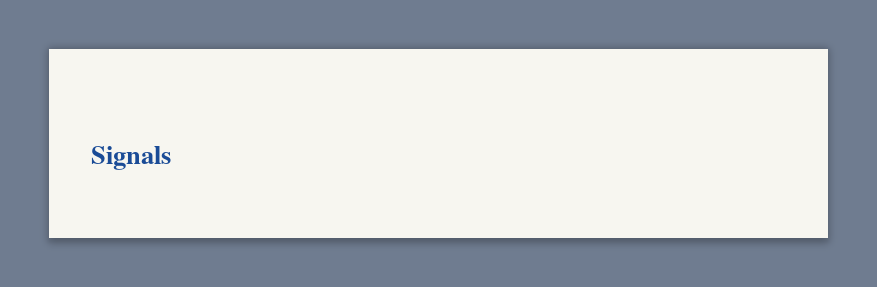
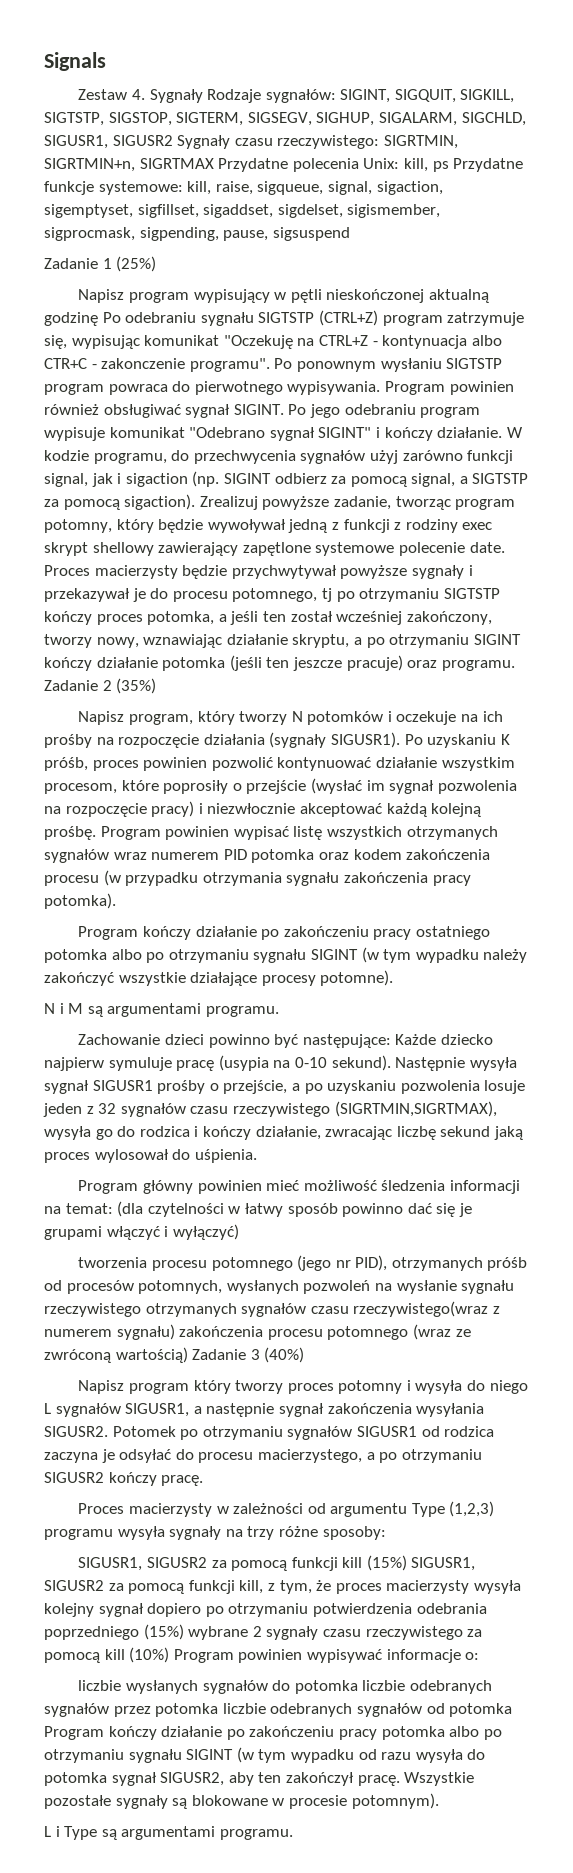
+ Zestaw 4. Sygnały Rodzaje sygnałów: SIGINT, SIGQUIT, SIGKILL, SIGTSTP, SIGSTOP, SIGTERM, SIGSEGV, SIGHUP, SIGALARM, SIGCHLD, SIGUSR1, SIGUSR2 Sygnały czasu rzeczywistego: SIGRTMIN, SIGRTMIN+n, SIGRTMAX Przydatne polecenia Unix: kill, ps Przydatne funkcje systemowe: kill, raise, sigqueue, signal, sigaction, sigemptyset, sigfillset, sigaddset, sigdelset, sigismember, sigprocmask, sigpending, pause, sigsuspend
+ Zadanie 1 (25%)
+ Napisz program wypisujący w pętli nieskończonej aktualną godzinę Po odebraniu sygnału SIGTSTP (CTRL+Z) program zatrzymuje się, wypisując komunikat "Oczekuję na CTRL+Z - kontynuacja albo CTR+C - zakonczenie programu". Po ponownym wysłaniu SIGTSTP program powraca do pierwotnego wypisywania. Program powinien również obsługiwać sygnał SIGINT. Po jego odebraniu program wypisuje komunikat "Odebrano sygnał SIGINT" i kończy działanie. W kodzie programu, do przechwycenia sygnałów użyj zarówno funkcji signal, jak i sigaction (np. SIGINT odbierz za pomocą signal, a SIGTSTP za pomocą sigaction). Zrealizuj powyższe zadanie, tworząc program potomny, który będzie wywoływał jedną z funkcji z rodziny exec skrypt shellowy zawierający zapętlone systemowe polecenie date. Proces macierzysty będzie przychwytywał powyższe sygnały i przekazywał je do procesu potomnego, tj po otrzymaniu SIGTSTP kończy proces potomka, a jeśli ten został wcześniej zakończony, tworzy nowy, wznawiając działanie skryptu, a po otrzymaniu SIGINT kończy działanie potomka (jeśli ten jeszcze pracuje) oraz programu. Zadanie 2 (35%)
+ Napisz program, który tworzy N potomków i oczekuje na ich prośby na rozpoczęcie działania (sygnały SIGUSR1). Po uzyskaniu K próśb, proces powinien pozwolić kontynuować działanie wszystkim procesom, które poprosiły o przejście (wysłać im sygnał pozwolenia na rozpoczęcie pracy) i niezwłocznie akceptować każdą kolejną prośbę. Program powinien wypisać listę wszystkich otrzymanych sygnałów wraz numerem PID potomka oraz kodem zakończenia procesu (w przypadku otrzymania sygnału zakończenia pracy potomka).
+ Program kończy działanie po zakończeniu pracy ostatniego potomka albo po otrzymaniu sygnału SIGINT (w tym wypadku należy zakończyć wszystkie działające procesy potomne).
+ N i M są argumentami programu.
+ Zachowanie dzieci powinno być następujące: Każde dziecko najpierw symuluje pracę (usypia na 0-10 sekund). Następnie wysyła sygnał SIGUSR1 prośby o przejście, a po uzyskaniu pozwolenia losuje jeden z 32 sygnałów czasu rzeczywistego (SIGRTMIN,SIGRTMAX), wysyła go do rodzica i kończy działanie, zwracając liczbę sekund jaką proces wylosował do uśpienia.
+ Program główny powinien mieć możliwość śledzenia informacji na temat: (dla czytelności w łatwy sposób powinno dać się je grupami włączyć i wyłączyć)
+ tworzenia procesu potomnego (jego nr PID), otrzymanych próśb od procesów potomnych, wysłanych pozwoleń na wysłanie sygnału rzeczywistego otrzymanych sygnałów czasu rzeczywistego(wraz z numerem sygnału) zakończenia procesu potomnego (wraz ze zwróconą wartością) Zadanie 3 (40%)
+ Napisz program który tworzy proces potomny i wysyła do niego L sygnałów SIGUSR1, a następnie sygnał zakończenia wysyłania SIGUSR2. Potomek po otrzymaniu sygnałów SIGUSR1 od rodzica zaczyna je odsyłać do procesu macierzystego, a po otrzymaniu SIGUSR2 kończy pracę.
+ Proces macierzysty w zależności od argumentu Type (1,2,3) programu wysyła sygnały na trzy różne sposoby:
+ SIGUSR1, SIGUSR2 za pomocą funkcji kill (15%) SIGUSR1, SIGUSR2 za pomocą funkcji kill, z tym, że proces macierzysty wysyła kolejny sygnał dopiero po otrzymaniu potwierdzenia odebrania poprzedniego (15%) wybrane 2 sygnały czasu rzeczywistego za pomocą kill (10%) Program powinien wypisywać informacje o:
+ liczbie wysłanych sygnałów do potomka liczbie odebranych sygnałów przez potomka liczbie odebranych sygnałów od potomka Program kończy działanie po zakończeniu pracy potomka albo po otrzymaniu sygnału SIGINT (w tym wypadku od razu wysyła do potomka sygnał SIGUSR2, aby ten zakończył pracę. Wszystkie pozostałe sygnały są blokowane w procesie potomnym).
+ L i Type są argumentami programu.

